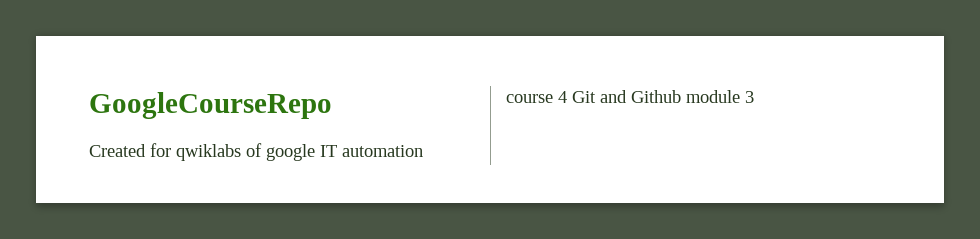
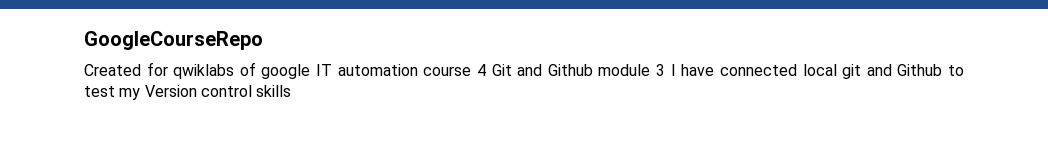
- Created for qwiklabs of google IT automation course 4 Git and Github module 3
+ Created for qwiklabs of google IT automation course 4 Git and Github module 3 I have connected local git and Github to test my Version control skills

